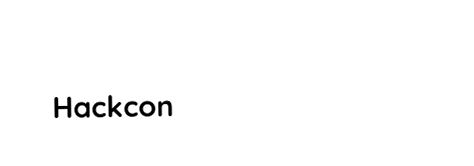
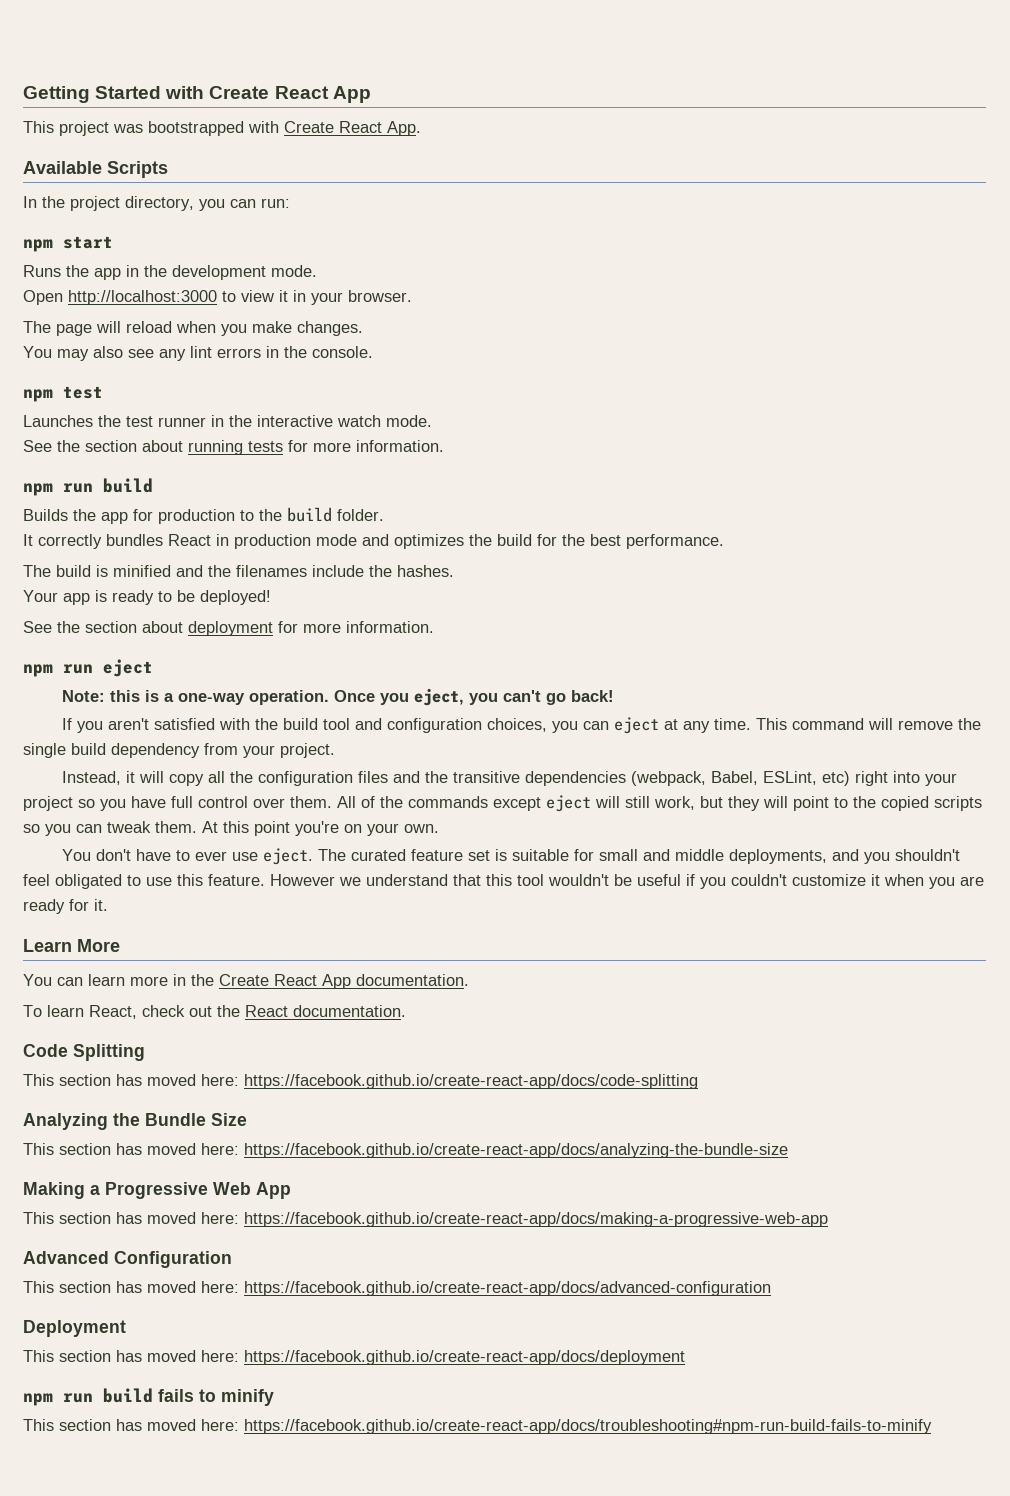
- Hackcon
+ Getting Started with Create React App
+ This project was bootstrapped with Create React App.
+ Available Scripts
+ In the project directory, you can run:
+ npm start
+ Runs the app in the development mode.
+ Open http://localhost:3000 to view it in your browser.
+ The page will reload when you make changes.
+ You may also see any lint errors in the console.
+ npm test
+ Launches the test runner in the interactive watch mode.
+ See the section about running tests for more information.
+ npm run build
+ Builds the app for production to the build folder.
+ It correctly bundles React in production mode and optimizes the build for the best performance.
+ The build is minified and the filenames include the hashes.
+ Your app is ready to be deployed!
+ See the section about deployment for more information.
+ npm run eject
+ Note: this is a one-way operation. Once you eject, you can't go back!
+ If you aren't satisfied with the build tool and configuration choices, you can eject at any time. This command will remove the single build dependency from your project.
+ Instead, it will copy all the configuration files and the transitive dependencies (webpack, Babel, ESLint, etc) right into your project so you have full control over them. All of the commands except eject will still work, but they will point to the copied scripts so you can tweak them. At this point you're on your own.
+ You don't have to ever use eject. The curated feature set is suitable for small and middle deployments, and you shouldn't feel obligated to use this feature. However we understand that this tool wouldn't be useful if you couldn't customize it when you are ready for it.
+ Learn More
+ You can learn more in the Create React App documentation.
+ To learn React, check out the React documentation.
+ Code Splitting
+ This section has moved here: https://facebook.github.io/create-react-app/docs/code-splitting
+ Analyzing the Bundle Size
+ This section has moved here: https://facebook.github.io/create-react-app/docs/analyzing-the-bundle-size
+ Making a Progressive Web App
+ This section has moved here: https://facebook.github.io/create-react-app/docs/making-a-progressive-web-app
+ Advanced Configuration
+ This section has moved here: https://facebook.github.io/create-react-app/docs/advanced-configuration
+ Deployment
+ This section has moved here: https://facebook.github.io/create-react-app/docs/deployment
+ npm run build fails to minify
+ This section has moved here: https://facebook.github.io/create-react-app/docs/troubleshooting#npm-run-build-fails-to-minify

